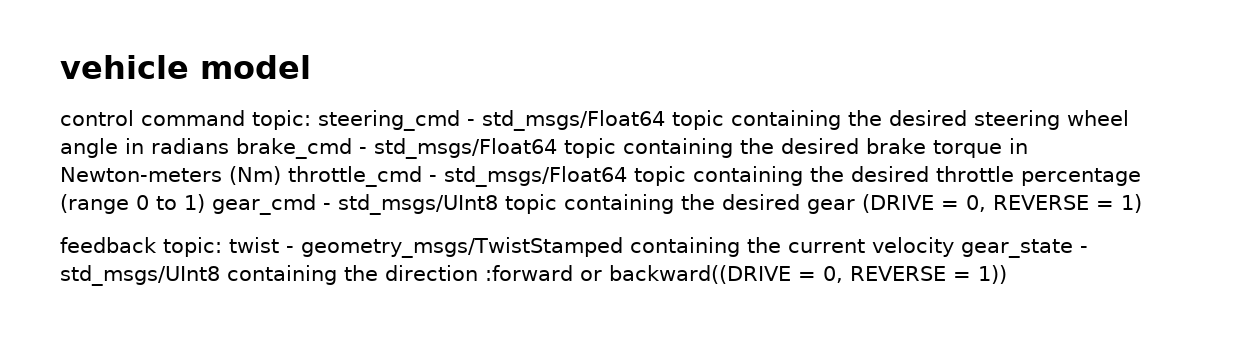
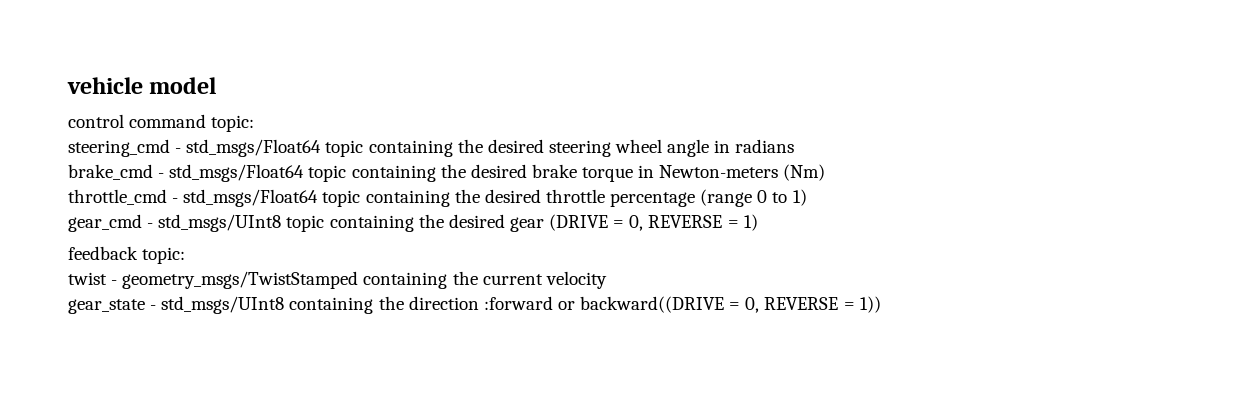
- control command topic: steering_cmd - std_msgs/Float64 topic containing the desired steering wheel angle in radians brake_cmd - std_msgs/Float64 topic containing the desired brake torque in Newton-meters (Nm) throttle_cmd - std_msgs/Float64 topic containing the desired throttle percentage (range 0 to 1) gear_cmd - std_msgs/UInt8 topic containing the desired gear (DRIVE = 0, REVERSE = 1)
+ control command topic:
+ steering_cmd - std_msgs/Float64 topic containing the desired steering wheel angle in radians
+ brake_cmd - std_msgs/Float64 topic containing the desired brake torque in Newton-meters (Nm)
+ throttle_cmd - std_msgs/Float64 topic containing the desired throttle percentage (range 0 to 1)
+ gear_cmd - std_msgs/UInt8 topic containing the desired gear (DRIVE = 0, REVERSE = 1)
- feedback topic: twist - geometry_msgs/TwistStamped containing the current velocity gear_state - std_msgs/UInt8 containing the direction :forward or backward((DRIVE = 0, REVERSE = 1))
+ feedback topic:
+ twist - geometry_msgs/TwistStamped containing the current velocity
+ gear_state - std_msgs/UInt8 containing the direction :forward or backward((DRIVE = 0, REVERSE = 1))

